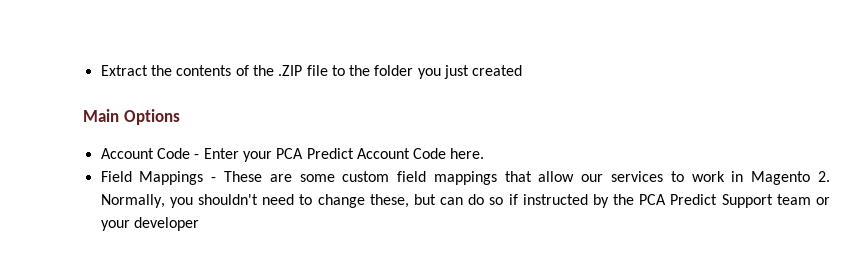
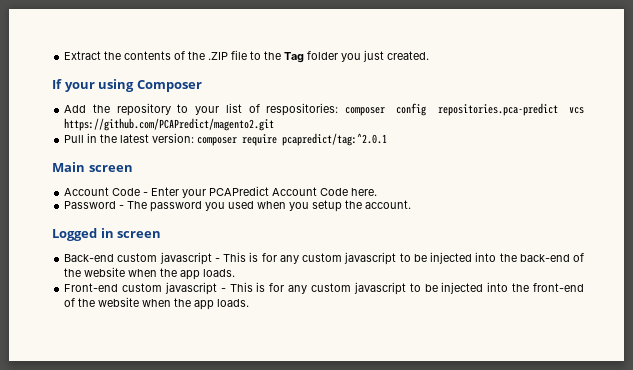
- Extract the contents of the .ZIP file to the folder you just created
+ Extract the contents of the .ZIP file to the Tag folder you just created.
+ If your using Composer
+ Add the repository to your list of respositories: composer config repositories.pca-predict vcs https://github.com/PCAPredict/magento2.git
+ Pull in the latest version: composer require pcapredict/tag:^2.0.1
- Main Options
+ Main screen
- Account Code - Enter your PCA Predict Account Code here.
+ Account Code - Enter your PCAPredict Account Code here.
- Field Mappings - These are some custom field mappings that allow our services to work in Magento 2. Normally, you shouldn't need to change these, but can do so if instructed by the PCA Predict Support team or your developer
+ Password - The password you used when you setup the account.
+ Logged in screen
+ Back-end custom javascript - This is for any custom javascript to be injected into the back-end of the website when the app loads.
+ Front-end custom javascript - This is for any custom javascript to be injected into the front-end of the website when the app loads.

